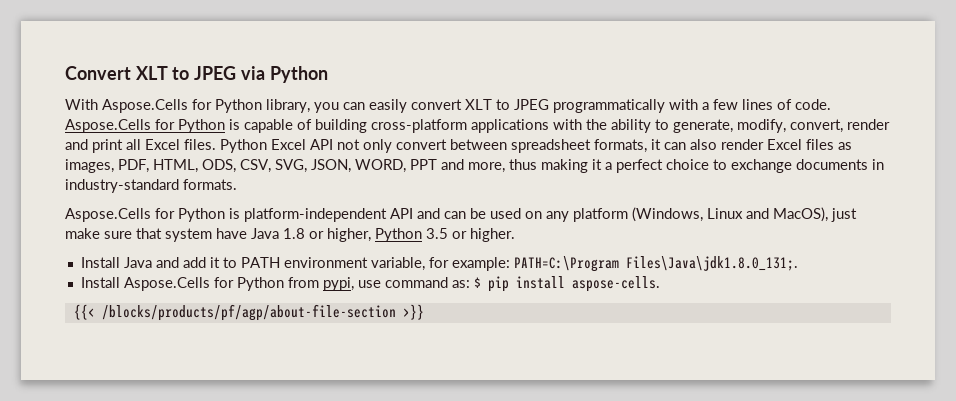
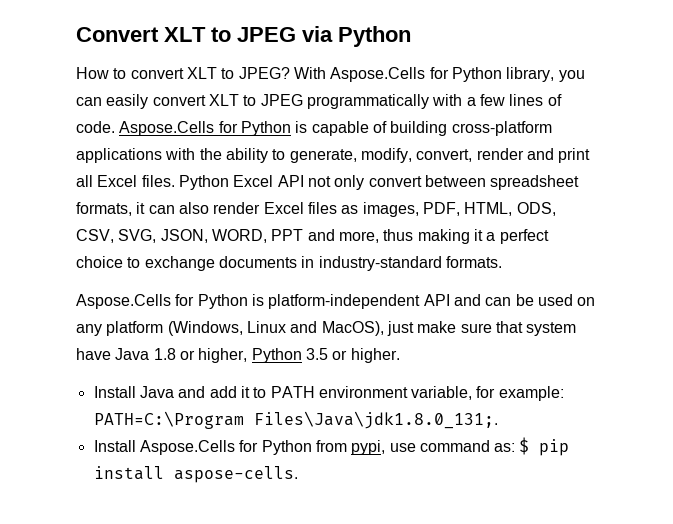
+ How to convert XLT to JPEG?
- {{< /blocks/products/pf/agp/about-file-section >}}

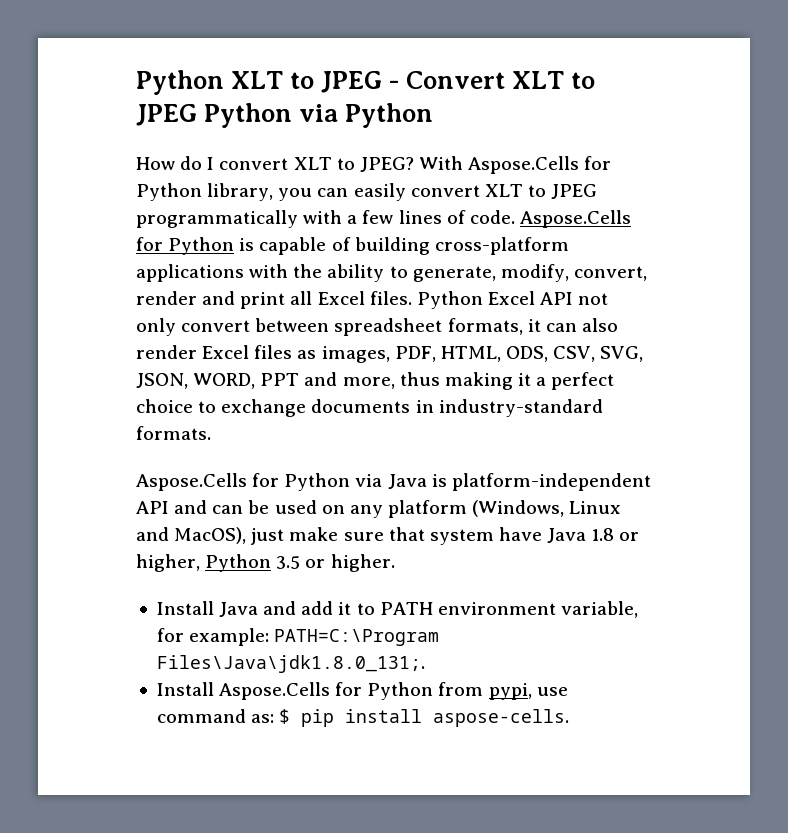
- Convert XLT to JPEG via Python
+ Python XLT to JPEG - Convert XLT to JPEG Python via Python
- How to convert XLT to JPEG?
+ How do I convert XLT to JPEG?
- Aspose.Cells for Python is platform-independent API and can be used on any platform (Windows, Linux and MacOS), just make sure that system have Java 1.8 or higher, Python 3.5 or higher.
+ Aspose.Cells for Python via Java is platform-independent API and can be used on any platform (Windows, Linux and MacOS), just make sure that system have Java 1.8 or higher, Python 3.5 or higher.

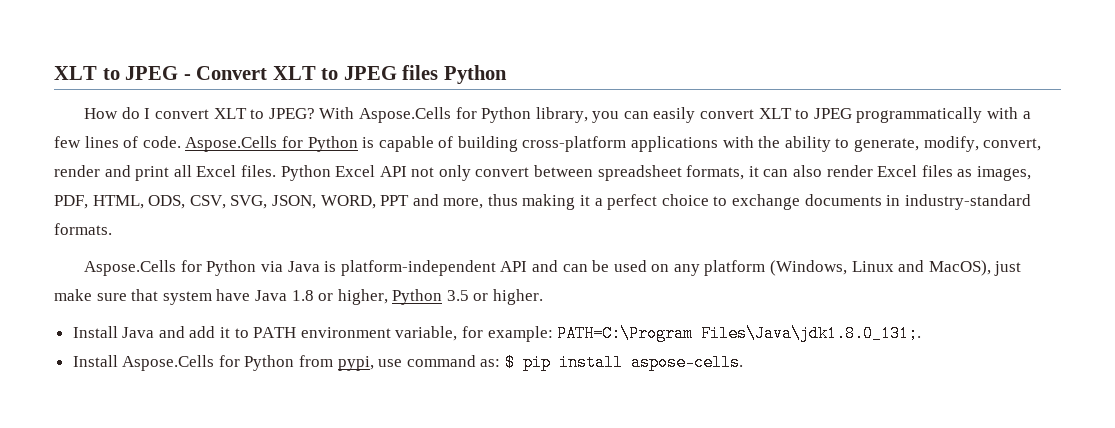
- Python XLT to JPEG - Convert XLT to JPEG Python via Python
+ XLT to JPEG - Convert XLT to JPEG files Python

